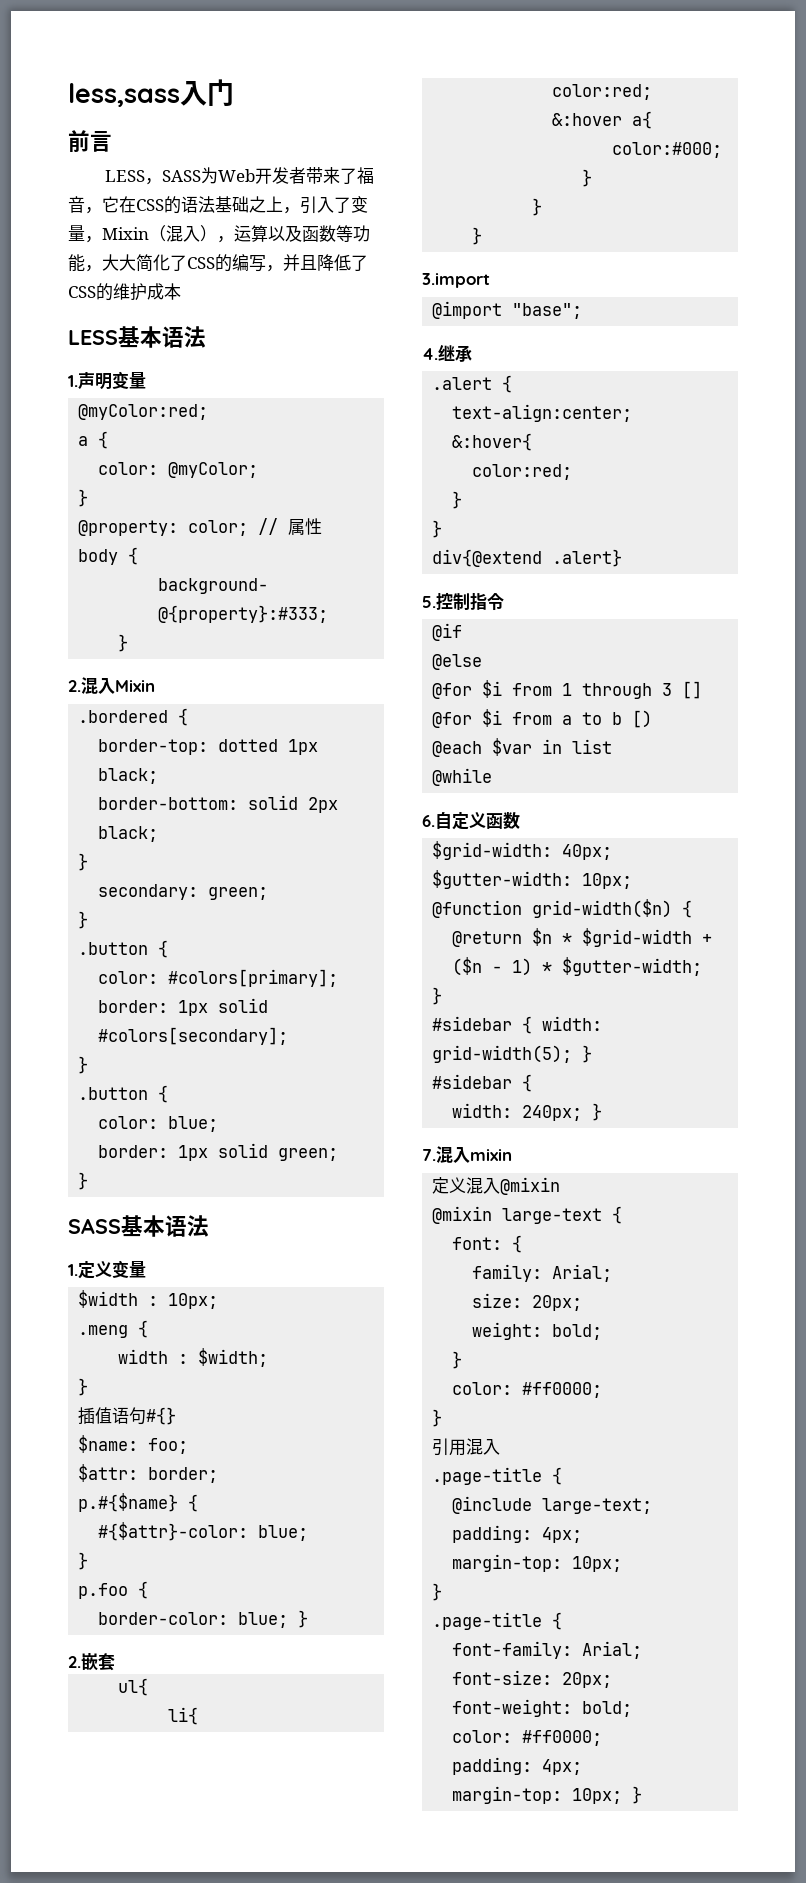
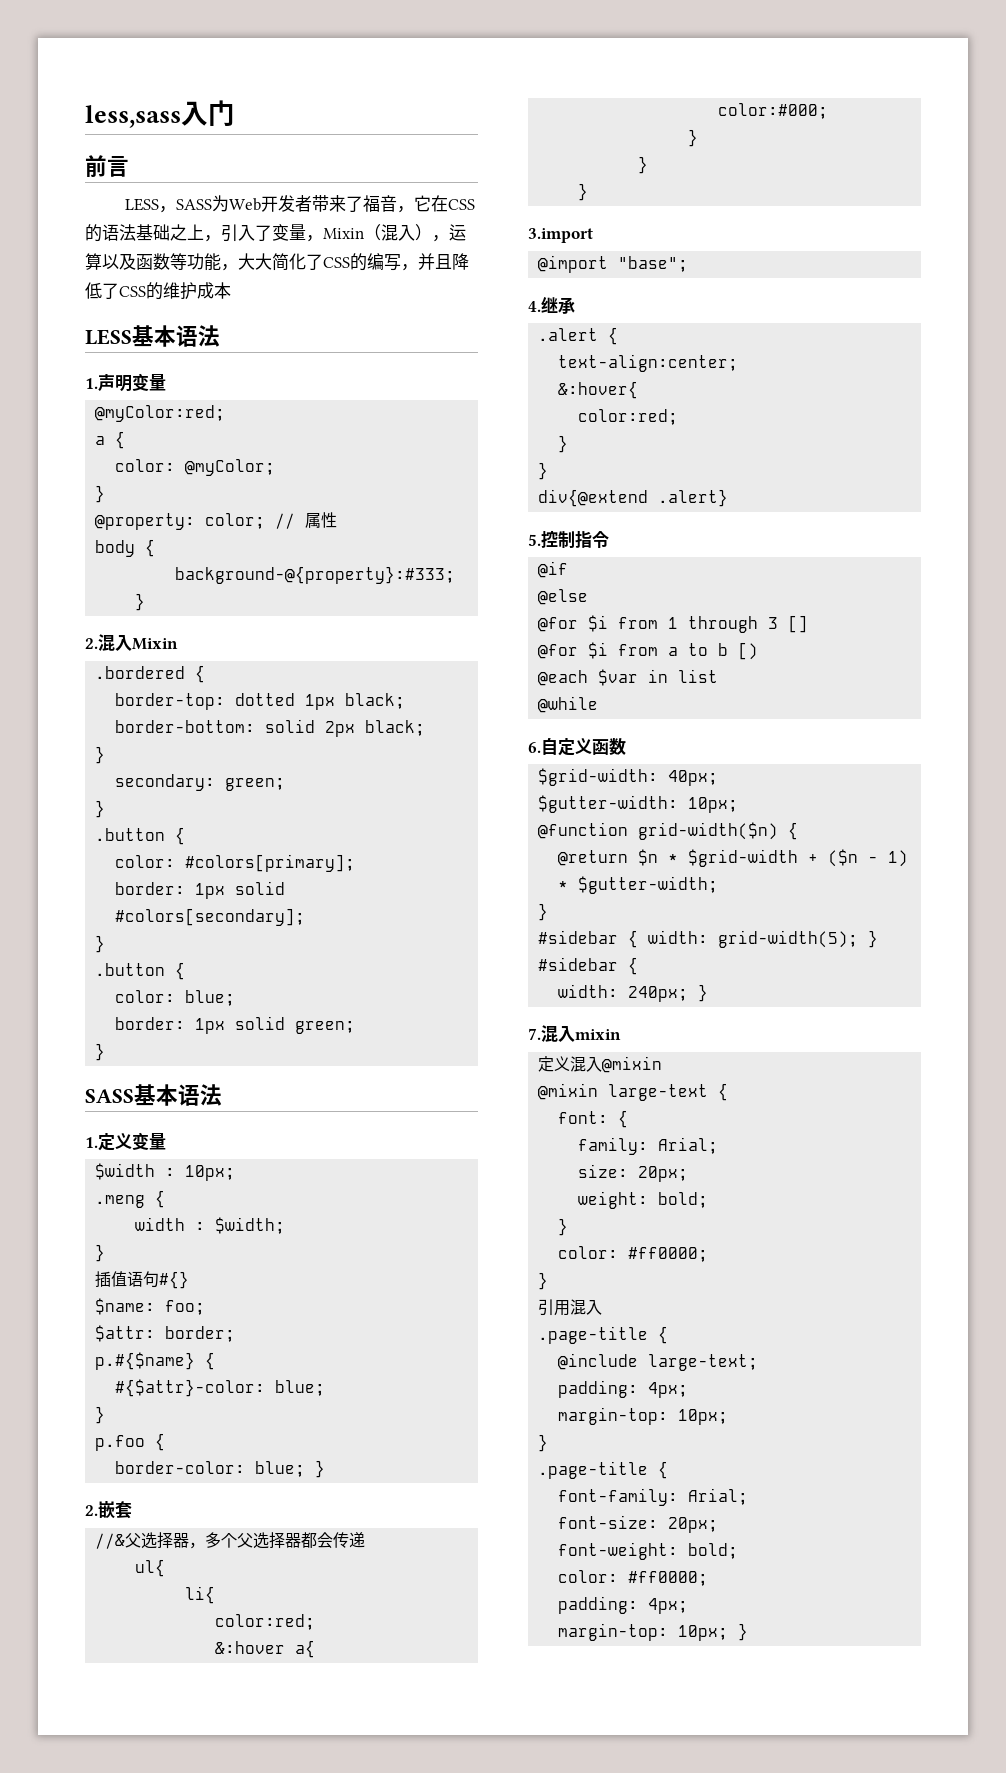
+ //&父选择器，多个父选择器都会传递

